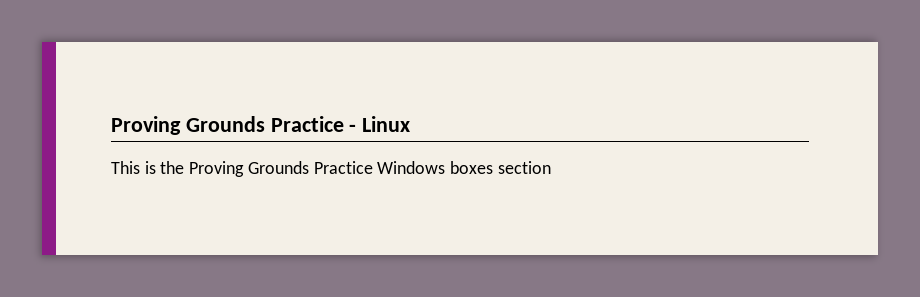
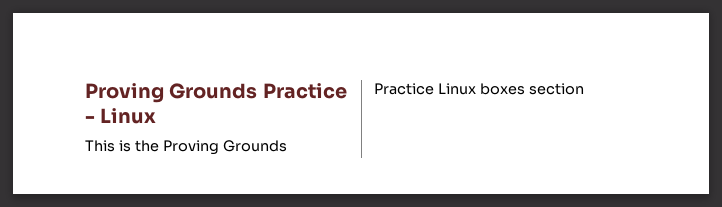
- This is the Proving Grounds Practice Windows boxes section
+ This is the Proving Grounds Practice Linux boxes section

